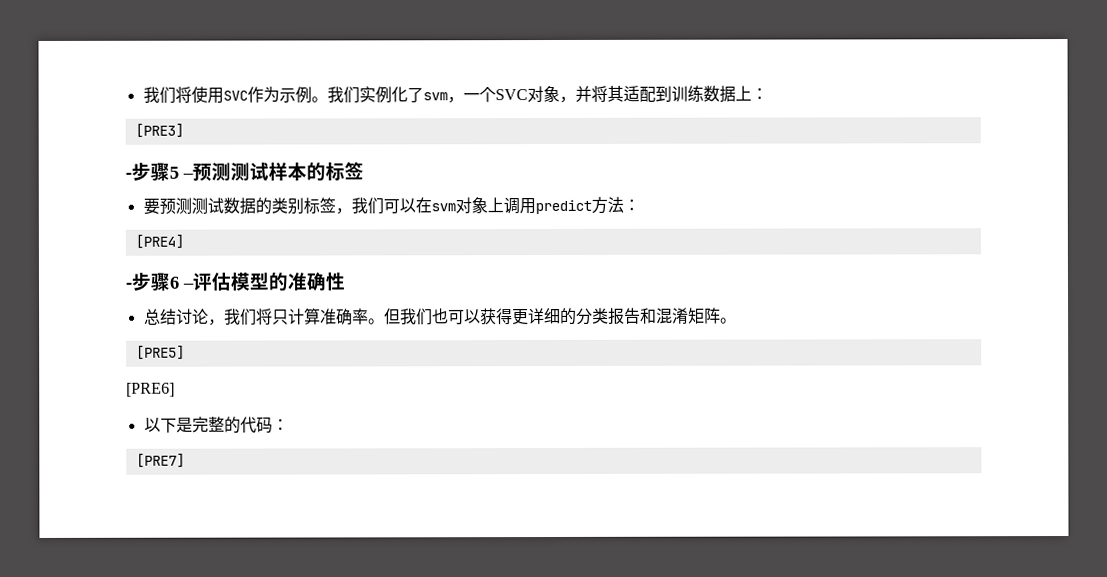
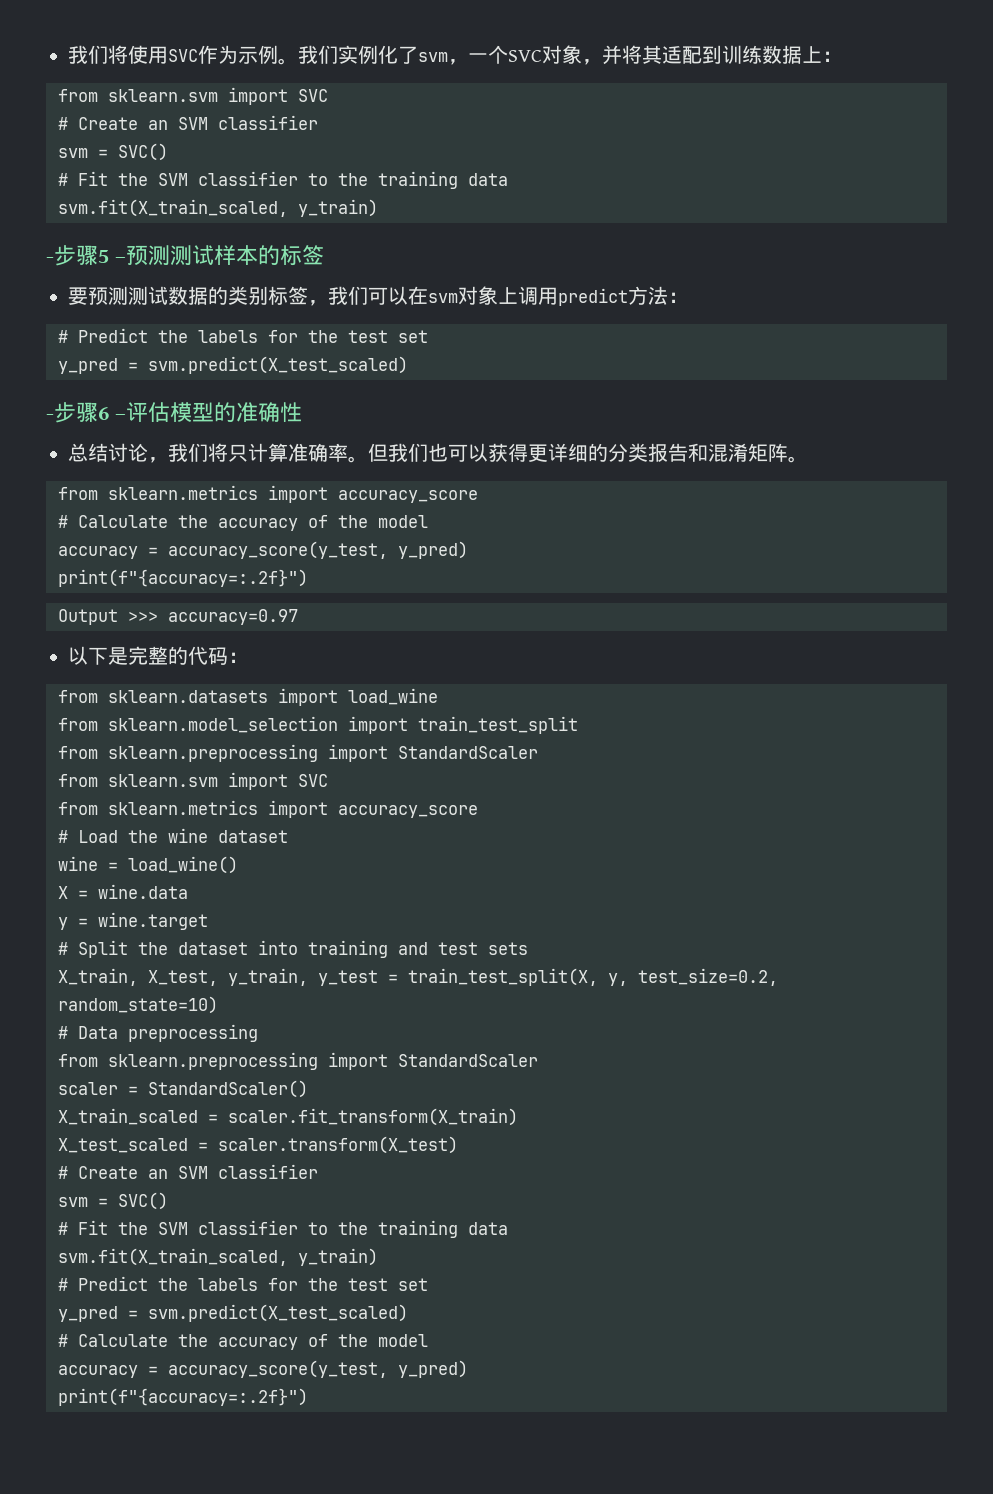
  我们实例化了svm，一个SVC对象，并将其适配到训练数据上：
- [PRE3]
+ from sklearn.svm import SVC
+ # Create an SVM classifier
+ svm = SVC()
+ # Fit the SVM classifier to the training data
+ svm.fit(X_train_scaled, y_train)
  要预测测试数据的类别标签，我们可以在svm对象上调用predict方法：
- [PRE4]
+ # Predict the labels for the test set
+ y_pred = svm.predict(X_test_scaled)
  但我们也可以获得更详细的分类报告和混淆矩阵。
- [PRE5]
- [PRE6]
+ from sklearn.metrics import accuracy_score
+ # Calculate the accuracy of the model
+ accuracy = accuracy_score(y_test, y_pred)
+ print(f"{accuracy=:.2f}")
+ Output >>> accuracy=0.97
- [PRE7]
+ from sklearn.datasets import load_wine
+ from sklearn.model_selection import train_test_split
+ from sklearn.preprocessing import StandardScaler
+ from sklearn.svm import SVC
+ from sklearn.metrics import accuracy_score
+ # Load the wine dataset
+ wine = load_wine()
+ X = wine.data
+ y = wine.target
+ # Split the dataset into training and test sets
+ X_train, X_test, y_train, y_test = train_test_split(X, y, test_size=0.2, random_state=10)
+ # Data preprocessing
+ from sklearn.preprocessing import StandardScaler
+ scaler = StandardScaler()
+ X_train_scaled = scaler.fit_transform(X_train)
+ X_test_scaled = scaler.transform(X_test)
+ # Create an SVM classifier
+ svm = SVC()
+ # Fit the SVM classifier to the training data
+ svm.fit(X_train_scaled, y_train)
+ # Predict the labels for the test set
+ y_pred = svm.predict(X_test_scaled)
+ # Calculate the accuracy of the model
+ accuracy = accuracy_score(y_test, y_pred)
+ print(f"{accuracy=:.2f}")

